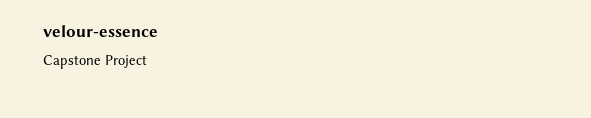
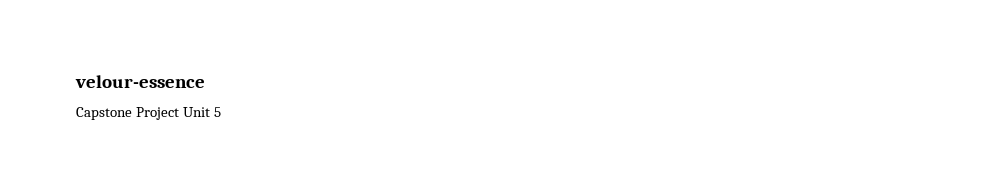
- Capstone Project
+ Capstone Project Unit 5

